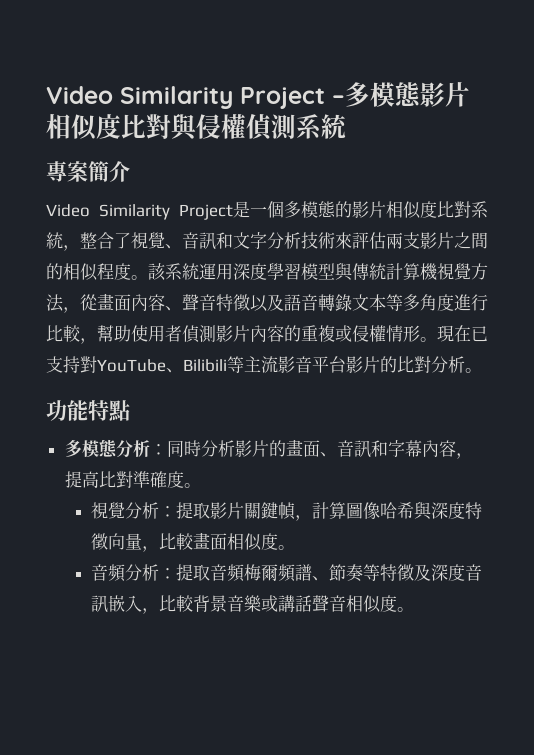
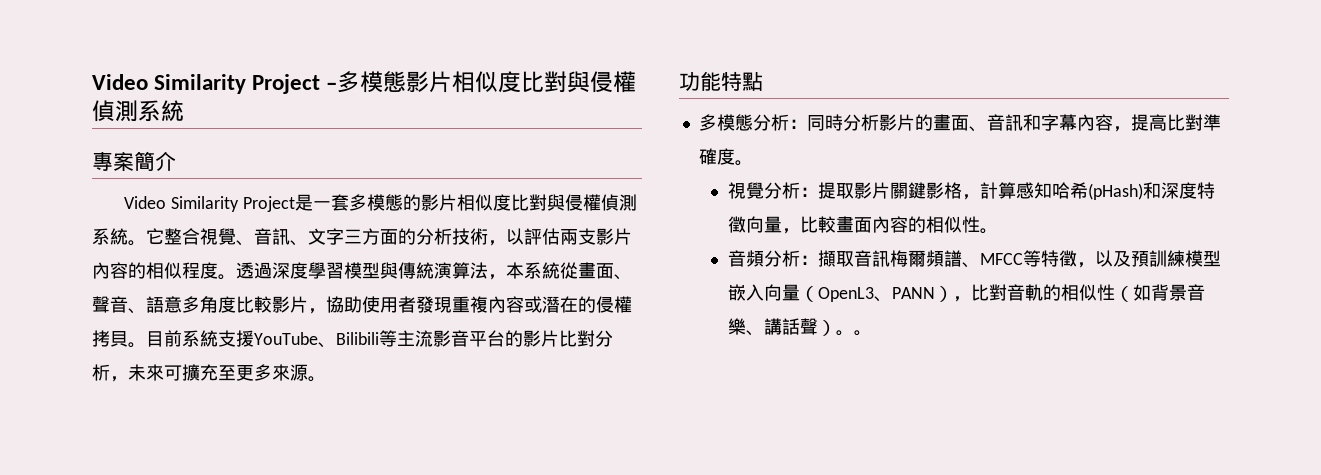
- Video Similarity Project是一個多模態的影片相似度比對系統，整合了視覺、音訊和文字分析技術來評估兩支影片之間的相似程度。
+ Video Similarity Project是一套多模態的影片相似度比對與侵權偵測系統。它整合視覺、音訊、文字三方面的分析技術，以評估兩支影片內容的相似程度。
- 該系統運用深度學習模型與傳統計算機視覺方法，從畫面內容、聲音特徵以及語音轉錄文本等多角度進行比較，幫助使用者偵測影片內容的重複或侵權情形。現在已支持對YouTube、Bilibili等主流影音平台影片的比對分析。
+ 透過深度學習模型與傳統演算法，本系統從畫面、聲音、語意多角度比較影片，協助使用者發現重複內容或潛在的侵權拷貝。目前系統支援YouTube、Bilibili等主流影音平台的影片比對分析，未來可擴充至更多來源。
- 視覺分析：提取影片關鍵幀，計算圖像哈希與深度特徵向量，比較畫面相似度。
+ 視覺分析：提取影片關鍵影格，計算感知哈希(pHash)和深度特徵向量，比較畫面內容的相似性。
- 音頻分析：提取音頻梅爾頻譜、節奏等特徵及深度音訊嵌入，比較背景音樂或講話聲音相似度。
+ 音頻分析：擷取音訊梅爾頻譜、MFCC等特徵，以及預訓練模型嵌入向量（OpenL3、PANN），比對音軌的相似性（如背景音樂、講話聲）。。

